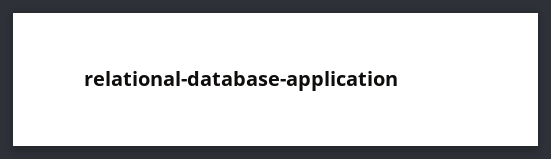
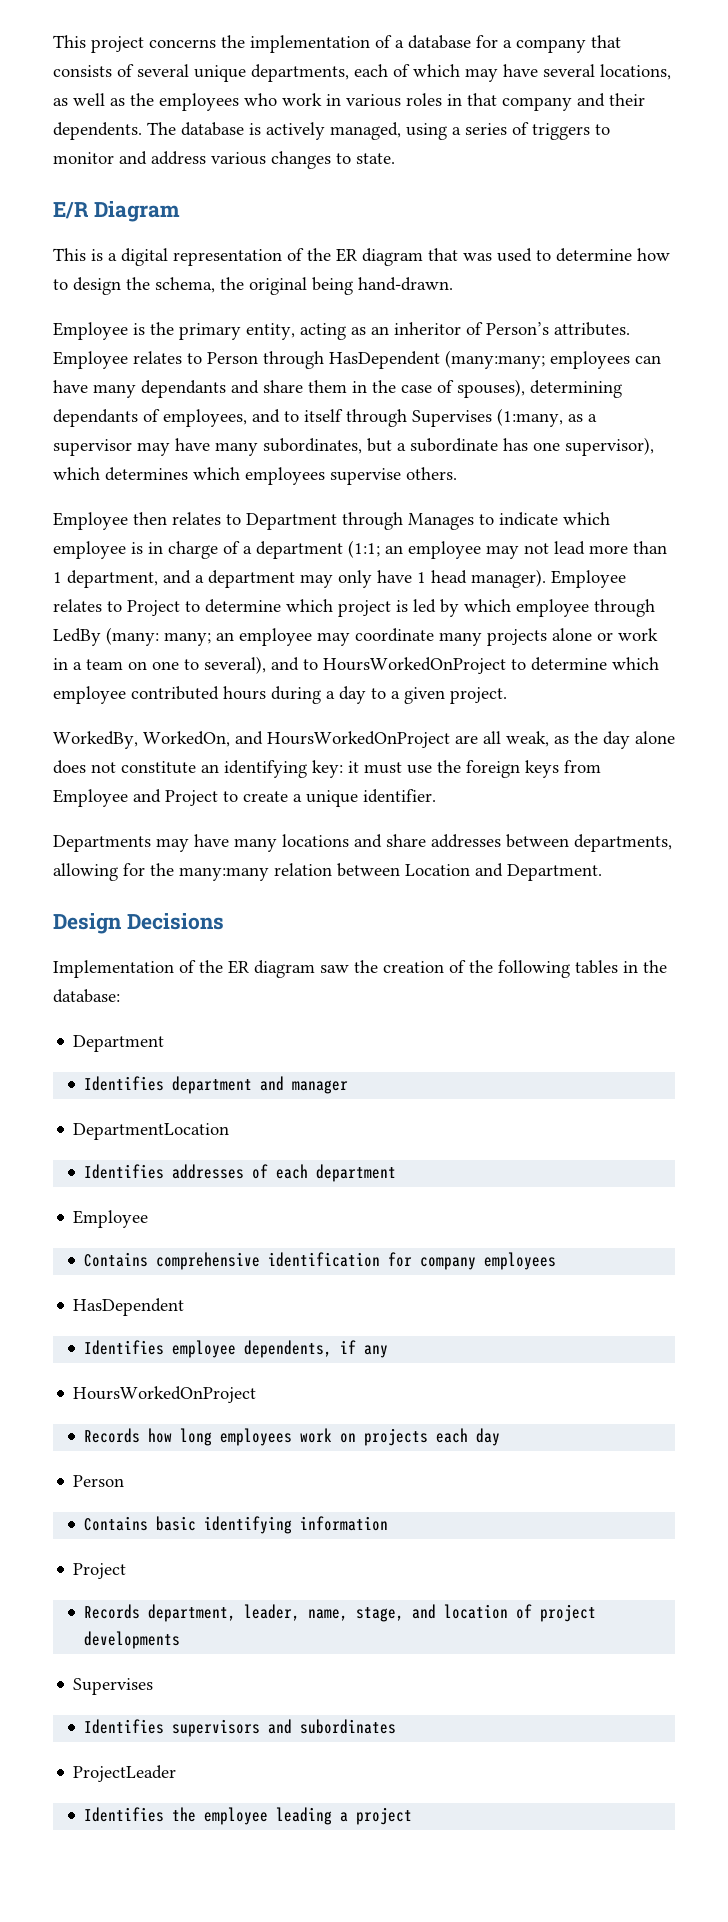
- relational-database-application
+ This project concerns the implementation of a database for a company that consists of several unique departments, each of which may have several locations, as well as the employees who work in various roles in that company and their dependents. The database is actively managed, using a series of triggers to monitor and address various changes to state.
+ E/R Diagram
+ This is a digital representation of the ER diagram that was used to determine how to design the schema, the original being hand-drawn.
+ Employee is the primary entity, acting as an inheritor of Person’s attributes. Employee relates to Person through HasDependent (many:many; employees can have many dependants and share them in the case of spouses), determining dependants of employees, and to itself through Supervises (1:many, as a supervisor may have many subordinates, but a subordinate has one supervisor), which determines which employees supervise others.
+ Employee then relates to Department through Manages to indicate which employee is in charge of a department (1:1; an employee may not lead more than 1 department, and a department may only have 1 head manager). Employee relates to Project to determine which project is led by which employee through LedBy (many: many; an employee may coordinate many projects alone or work in a team on one to several), and to HoursWorkedOnProject to determine which employee contributed hours during a day to a given project.
+ WorkedBy, WorkedOn, and HoursWorkedOnProject are all weak, as the day alone does not constitute an identifying key: it must use the foreign keys from Employee and Project to create a unique identifier.
+ Departments may have many locations and share addresses between departments, allowing for the many:many relation between Location and Department.
+ Design Decisions
+ Implementation of the ER diagram saw the creation of the following tables in the database:
+ Department
+ Identifies department and manager
+ DepartmentLocation
+ Identifies addresses of each department
+ Employee
+ Contains comprehensive identification for company employees
+ HasDependent
+ Identifies employee dependents, if any
+ HoursWorkedOnProject
+ Records how long employees work on projects each day
+ Person
+ Contains basic identifying information
+ Project
+ Records department, leader, name, stage, and location of project developments
+ Supervises
+ Identifies supervisors and subordinates
+ ProjectLeader
+ Identifies the employee leading a project

